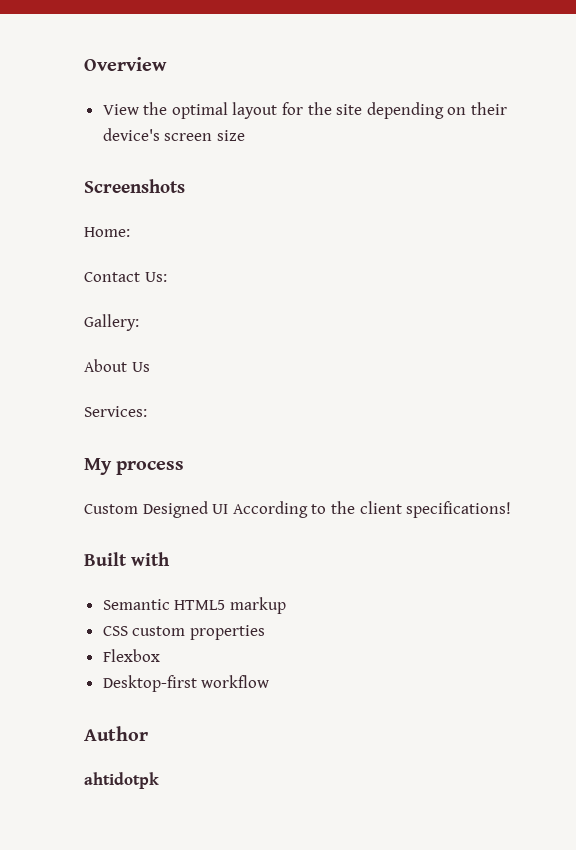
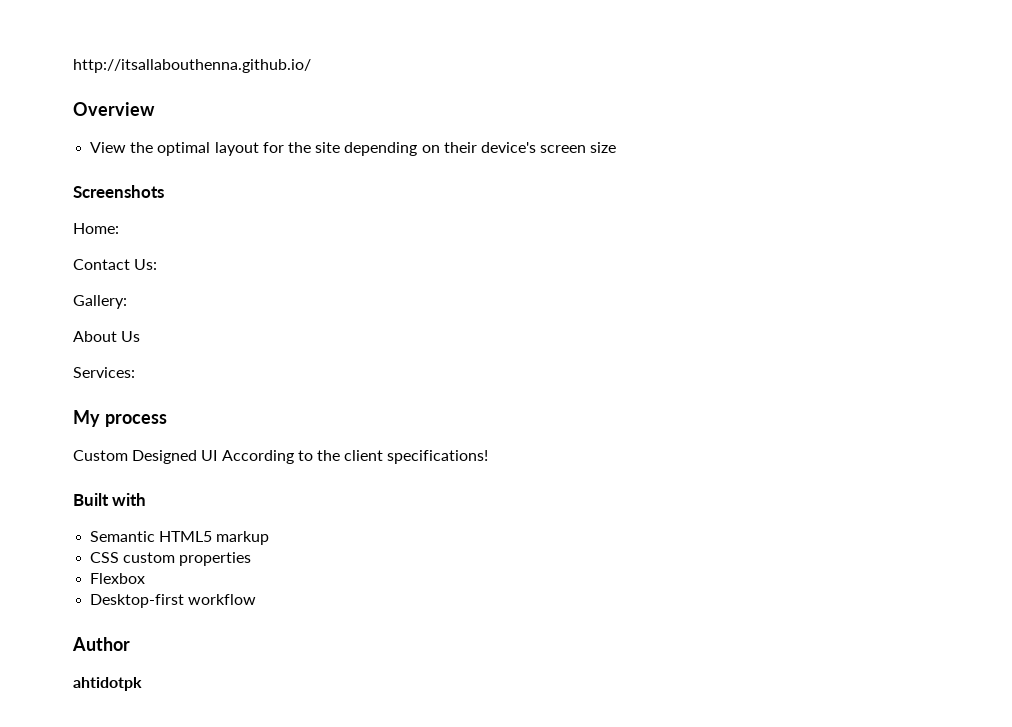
+ http://itsallabouthenna.github.io/

